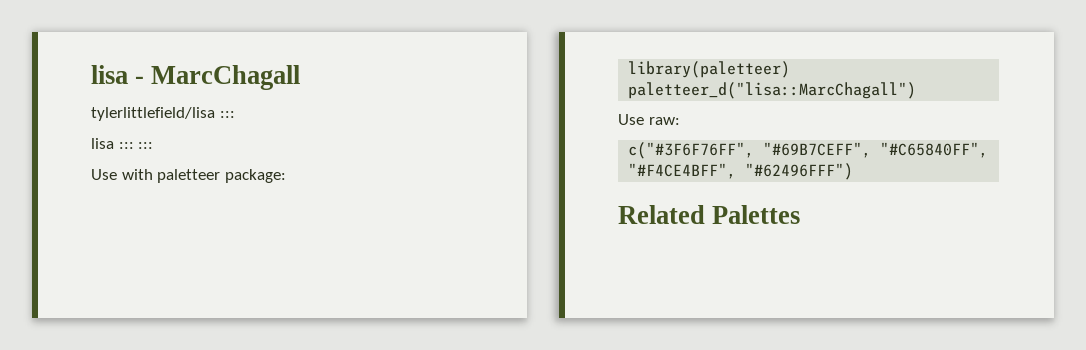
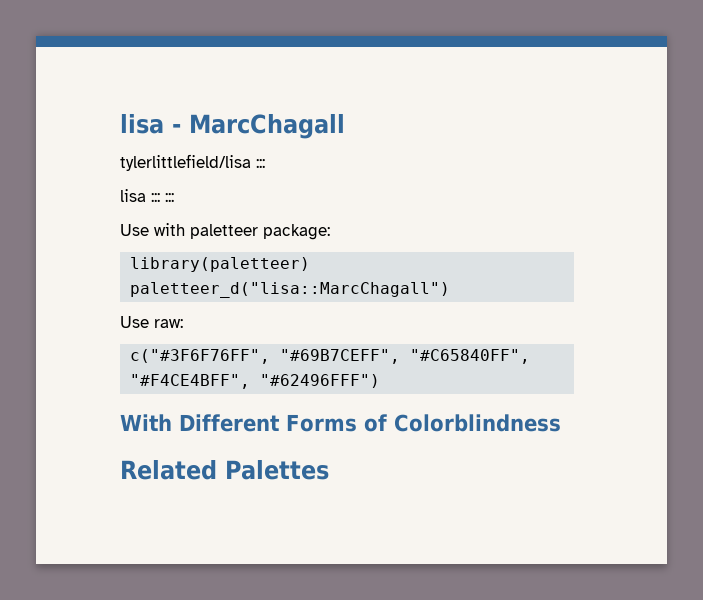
+ With Different Forms of Colorblindness

